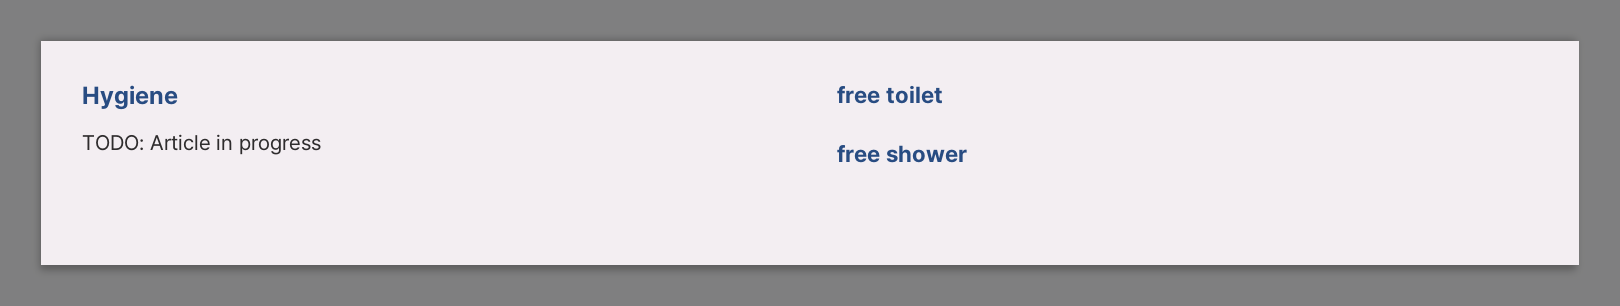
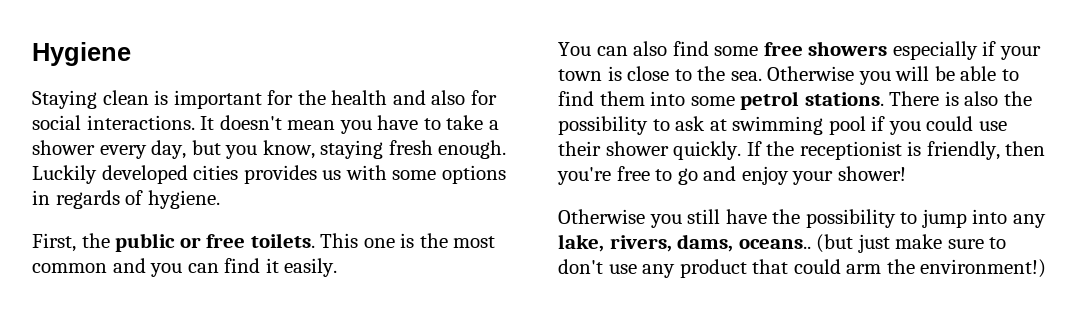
- TODO: Article in progress
- free toilet
- free shower
+ Staying clean is important for the health and also for social interactions. It doesn't mean you have to take a shower every day, but you know, staying fresh enough. Luckily developed cities provides us with some options in regards of hygiene.
+ First, the public or free toilets. This one is the most common and you can find it easily.
+ You can also find some free showers especially if your town is close to the sea. Otherwise you will be able to find them into some petrol stations. There is also the possibility to ask at swimming pool if you could use their shower quickly. If the receptionist is friendly, then you're free to go and enjoy your shower!
+ Otherwise you still have the possibility to jump into any lake, rivers, dams, oceans.. (but just make sure to don't use any product that could arm the environment!)

